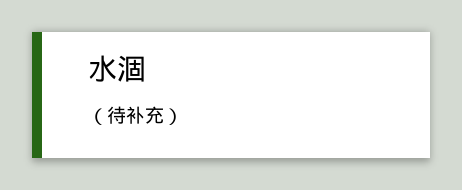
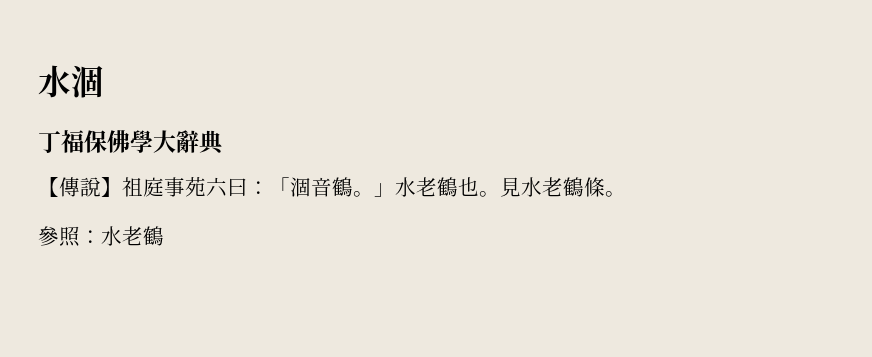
- （待补充）
+ 丁福保佛學大辭典
+ 【傳說】祖庭事苑六曰：「涸音鶴。」水老鶴也。見水老鶴條。
+ 參照：水老鶴

